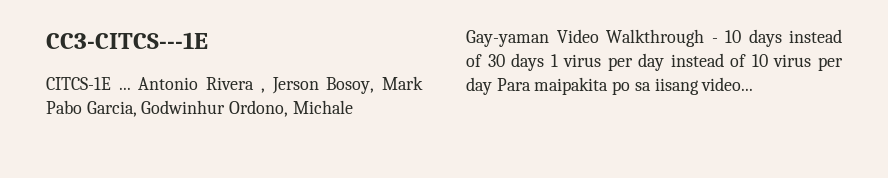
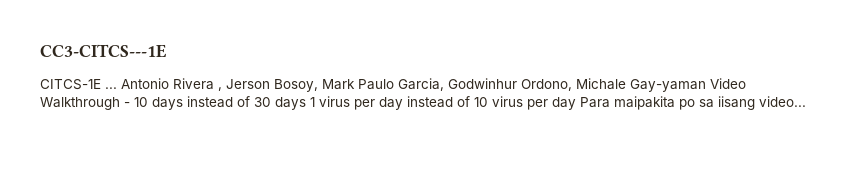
- Antonio Rivera , Jerson Bosoy, Mark Pabo Garcia, Godwinhur Ordono, Michale Gay-yaman Video Walkthrough - 10 days instead of 30 days 1 virus per day instead of 10 virus per day Para maipakita po sa iisang video...
+ Antonio Rivera , Jerson Bosoy, Mark Paulo Garcia, Godwinhur Ordono, Michale Gay-yaman Video Walkthrough - 10 days instead of 30 days 1 virus per day instead of 10 virus per day Para maipakita po sa iisang video...

